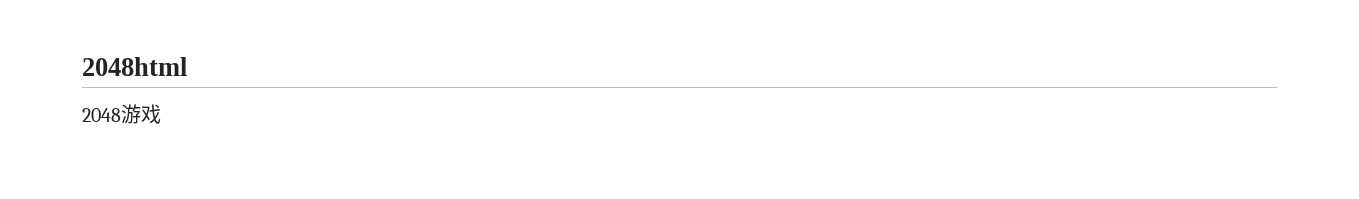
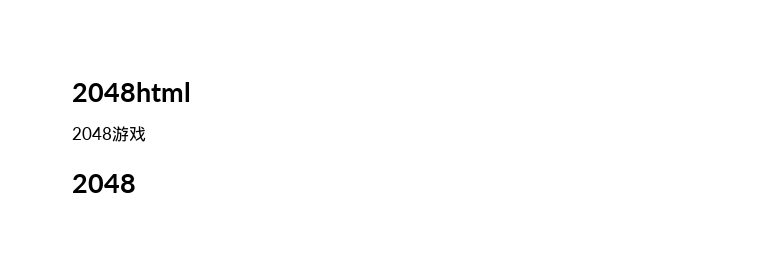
  2048游戏
+ 2048

